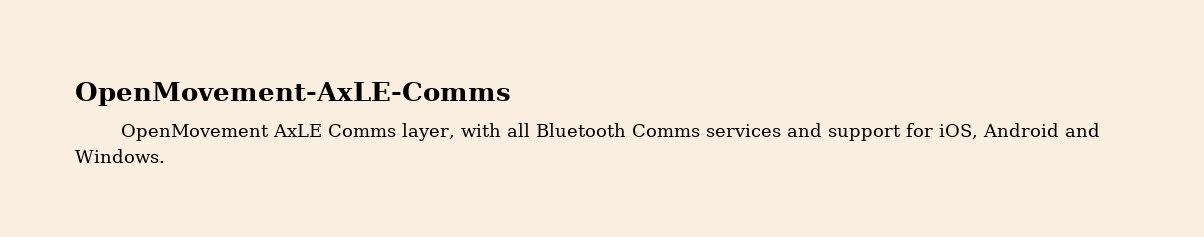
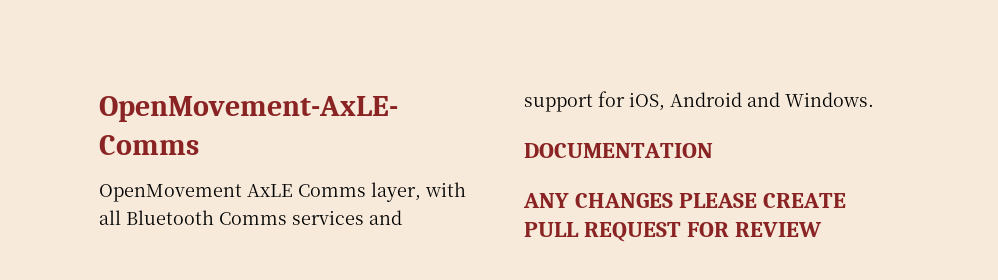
+ DOCUMENTATION
+ ANY CHANGES PLEASE CREATE PULL REQUEST FOR REVIEW

